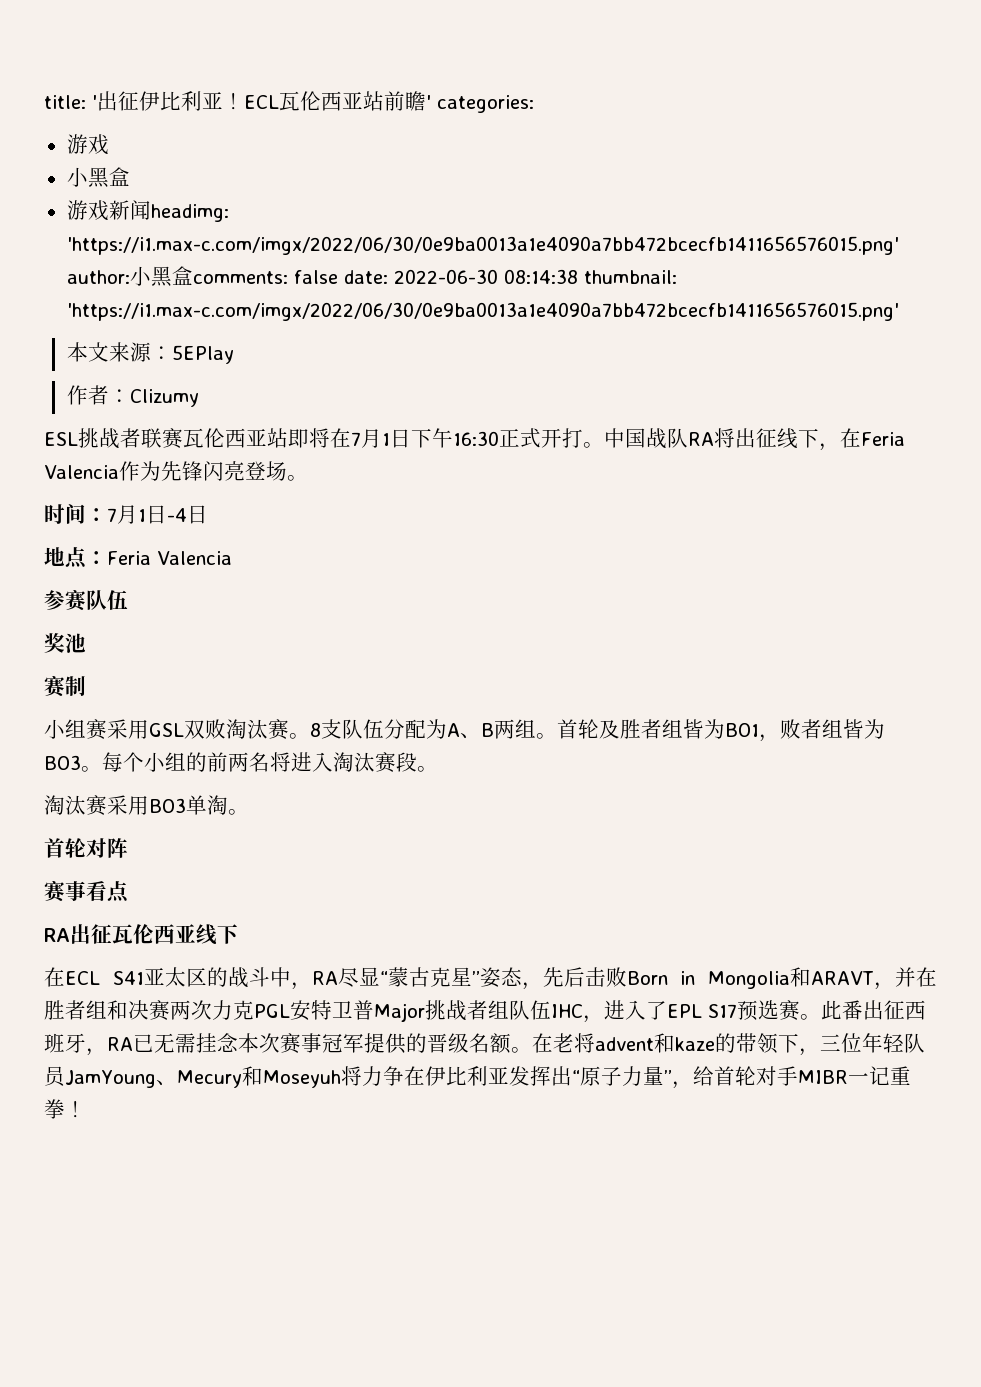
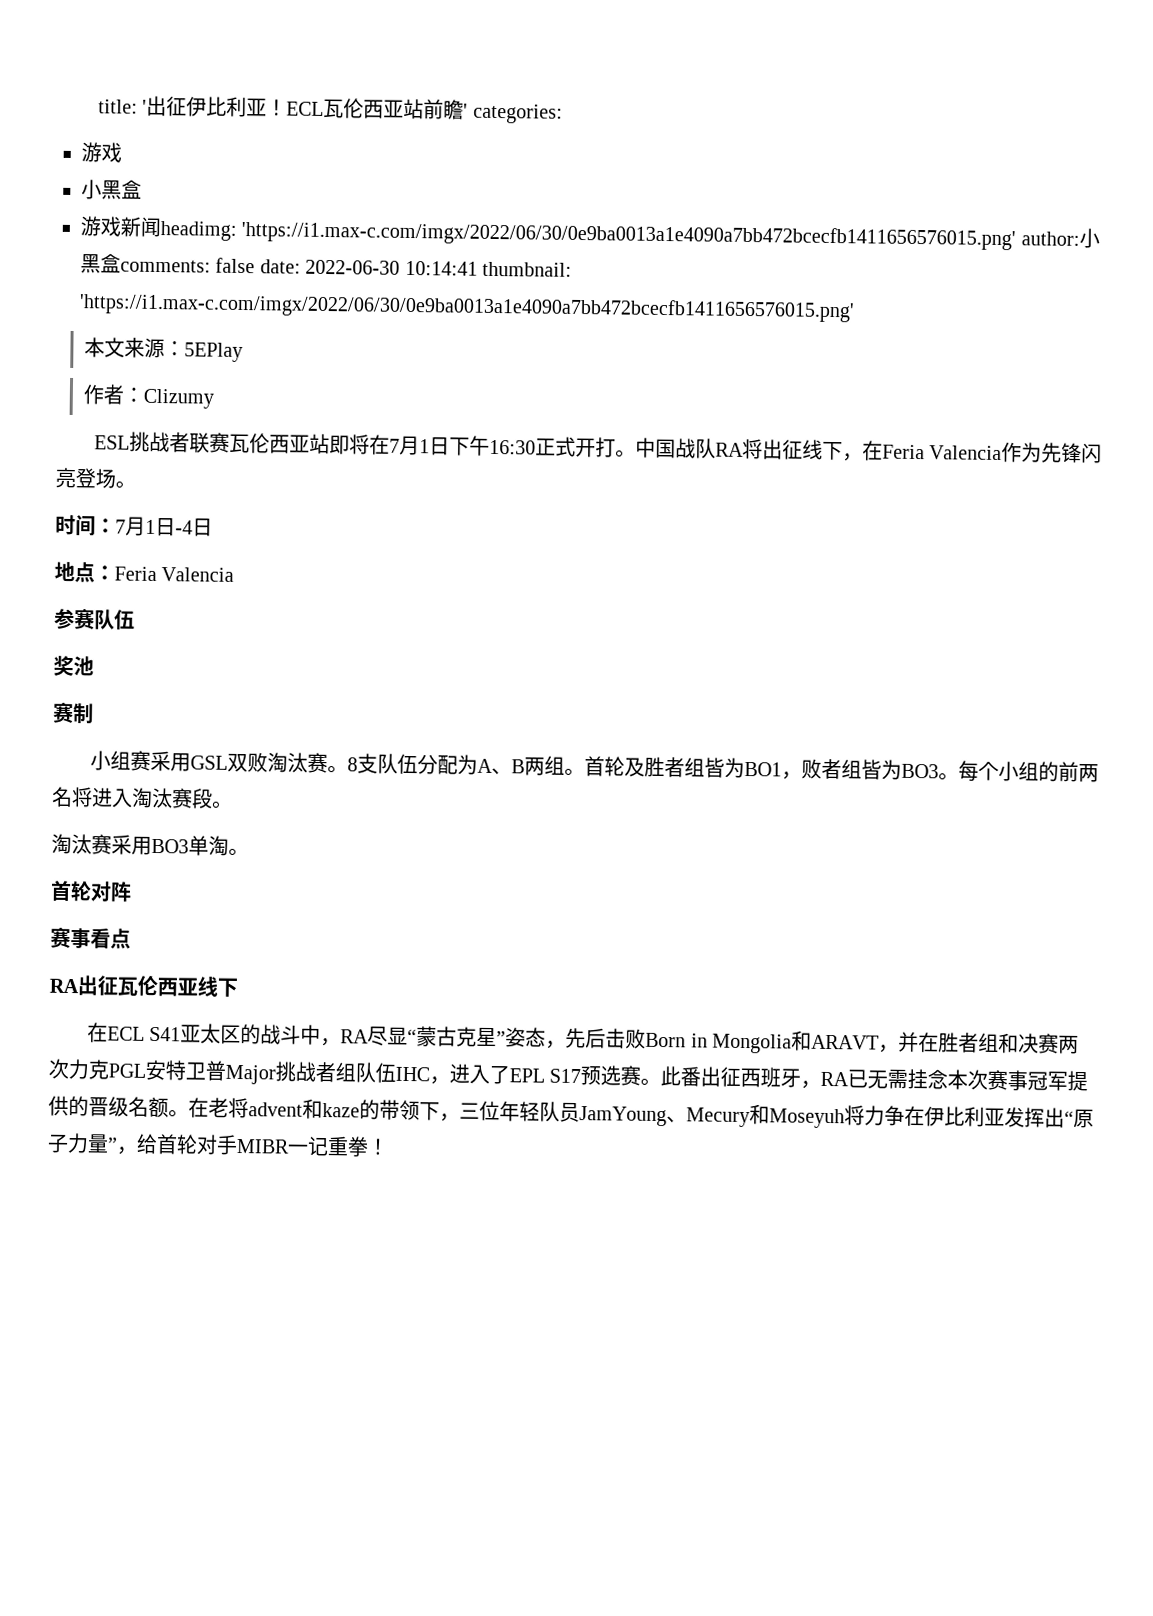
- 游戏新闻headimg: 'https://i1.max-c.com/imgx/2022/06/30/0e9ba0013a1e4090a7bb472bcecfb1411656576015.png' author:小黑盒comments: false date: 2022-06-30 08:14:38 thumbnail: 'https://i1.max-c.com/imgx/2022/06/30/0e9ba0013a1e4090a7bb472bcecfb1411656576015.png'
+ 游戏新闻headimg: 'https://i1.max-c.com/imgx/2022/06/30/0e9ba0013a1e4090a7bb472bcecfb1411656576015.png' author:小黑盒comments: false date: 2022-06-30 10:14:41 thumbnail: 'https://i1.max-c.com/imgx/2022/06/30/0e9ba0013a1e4090a7bb472bcecfb1411656576015.png'

